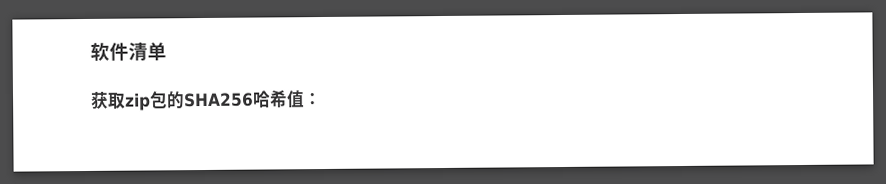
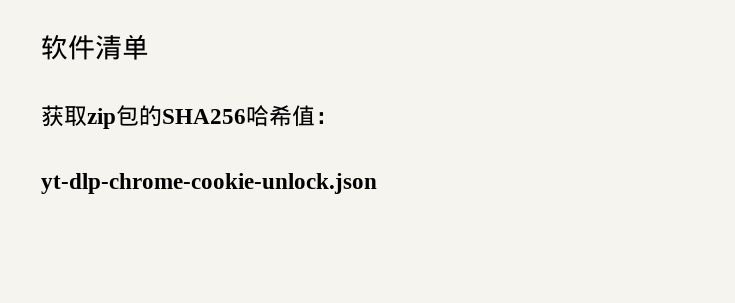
+ yt-dlp-chrome-cookie-unlock.json

